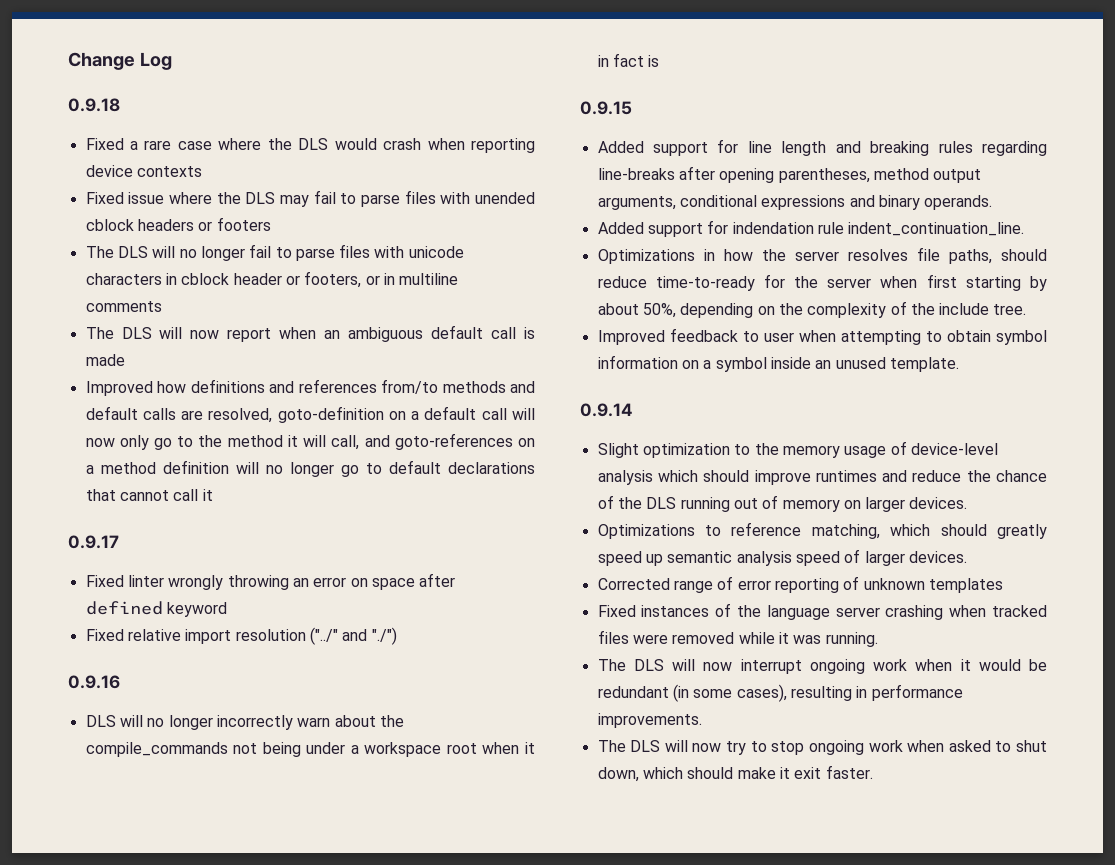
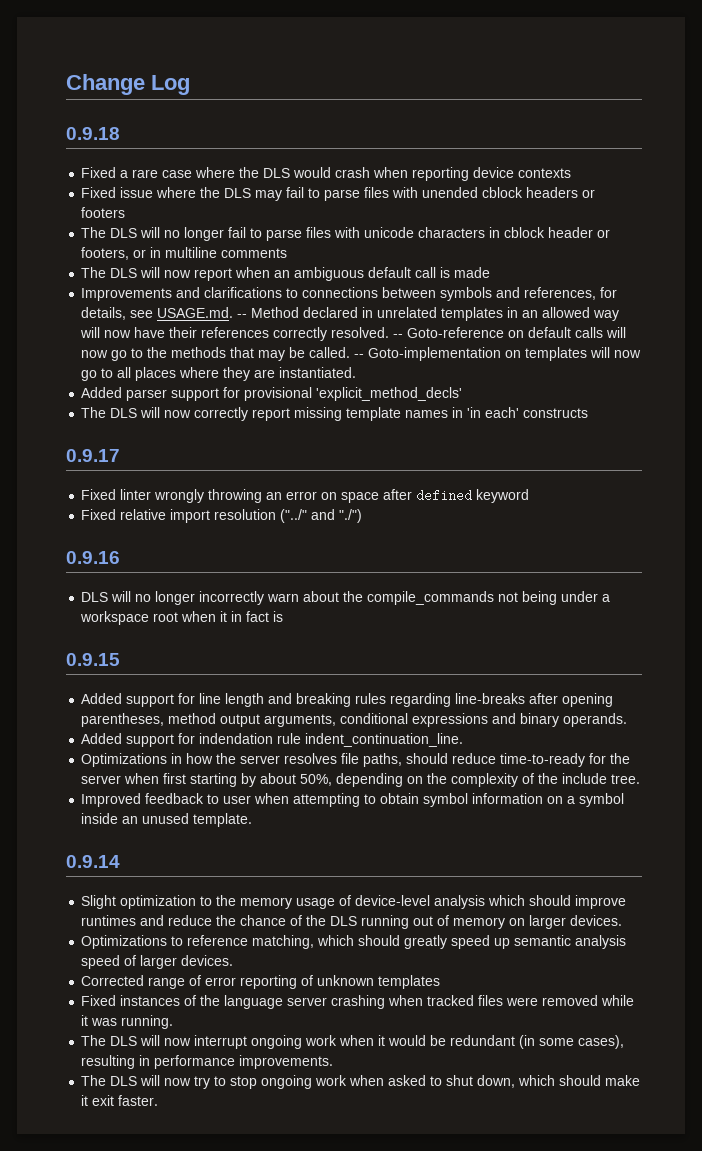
- Improved how definitions and references from/to methods and default calls are resolved, goto-definition on a default call will now only go to the method it will call, and goto-references on a method definition will no longer go to default declarations that cannot call it
+ Improvements and clarifications to connections between symbols and references, for details, see USAGE.md. -- Method declared in unrelated templates in an allowed way will now have their references correctly resolved. -- Goto-reference on default calls will now go to the methods that may be called. -- Goto-implementation on templates will now go to all places where they are instantiated.
+ Added parser support for provisional 'explicit_method_decls'
+ The DLS will now correctly report missing template names in 'in each' constructs

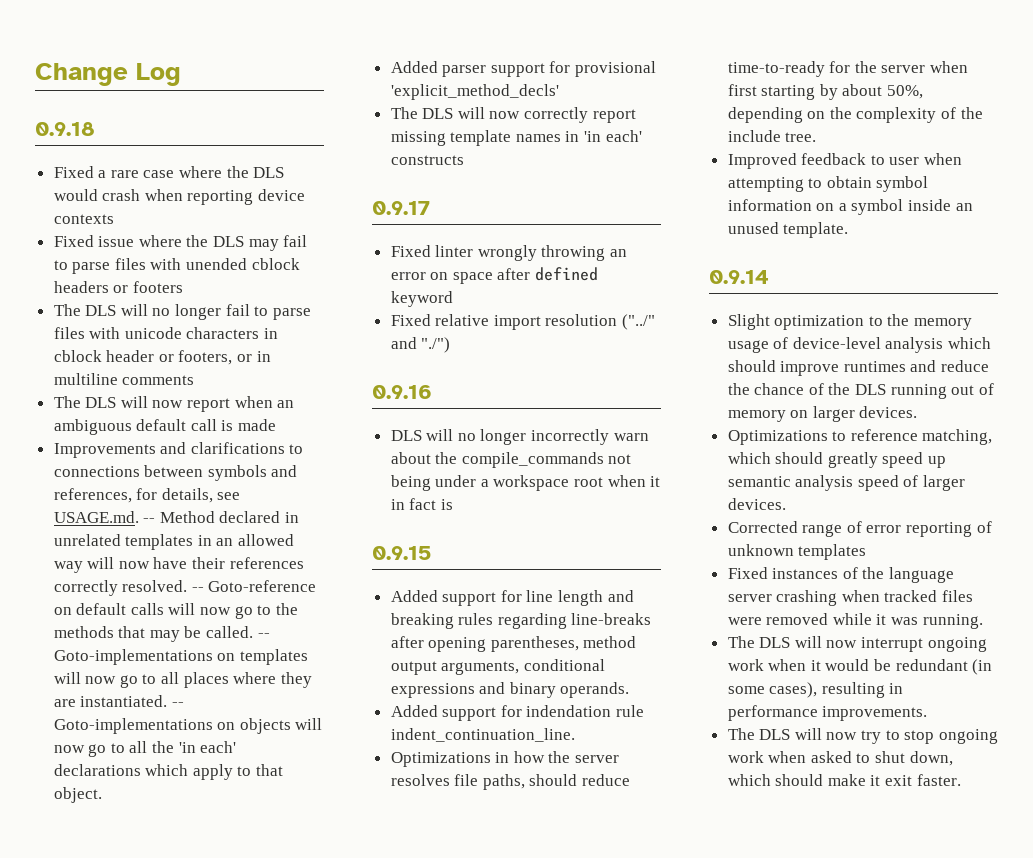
- -- Goto-implementation on templates will now go to all places where they are instantiated.
+ -- Goto-implementations on templates will now go to all places where they are instantiated. -- Goto-implementations on objects will now go to all the 'in each' declarations which apply to that object.

